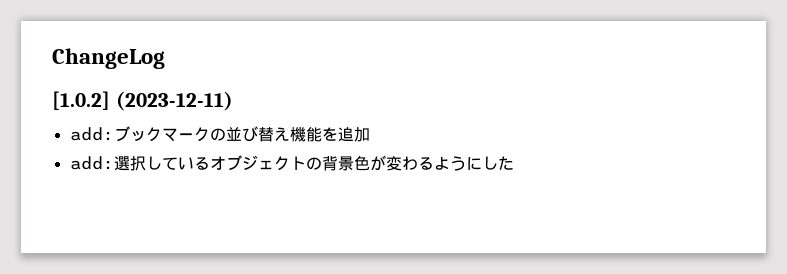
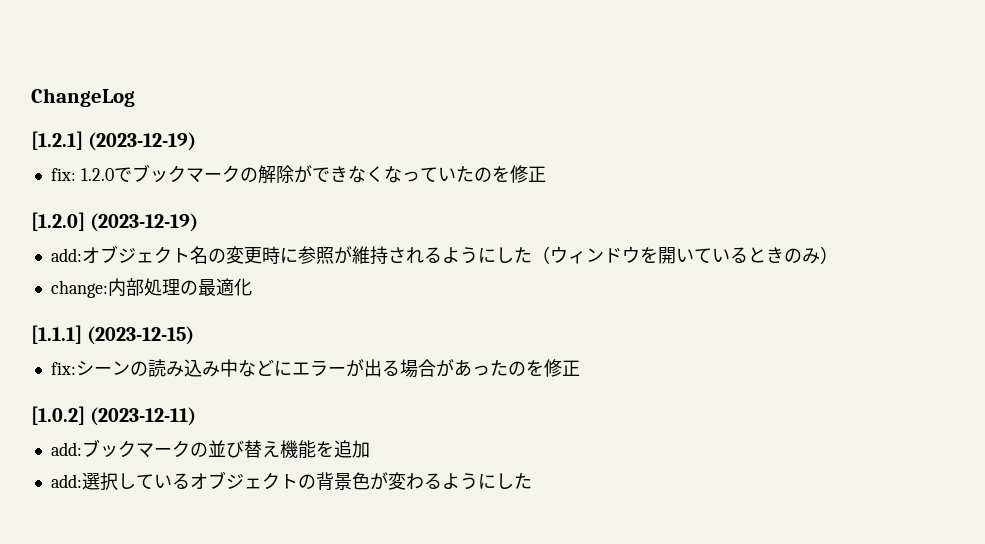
+ [1.2.1] (2023-12-19)
+ fix: 1.2.0でブックマークの解除ができなくなっていたのを修正
+ [1.2.0] (2023-12-19)
+ add:オブジェクト名の変更時に参照が維持されるようにした（ウィンドウを開いているときのみ）
+ change:内部処理の最適化
+ [1.1.1] (2023-12-15)
+ fix:シーンの読み込み中などにエラーが出る場合があったのを修正

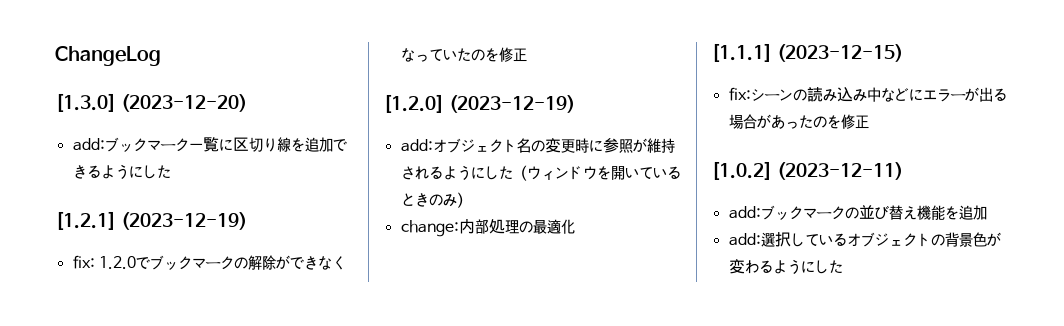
+ [1.3.0] (2023-12-20)
+ add:ブックマーク一覧に区切り線を追加できるようにした

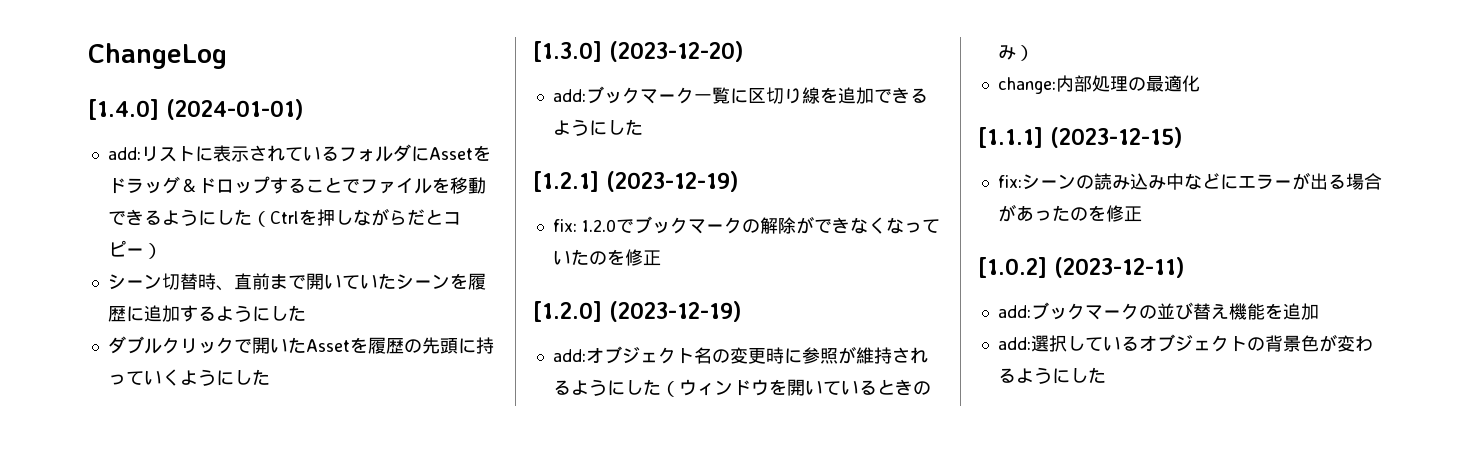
+ [1.4.0] (2024-01-01)
+ add:リストに表示されているフォルダにAssetをドラッグ＆ドロップすることでファイルを移動できるようにした（Ctrlを押しながらだとコピー）
+ シーン切替時、直前まで開いていたシーンを履歴に追加するようにした
+ ダブルクリックで開いたAssetを履歴の先頭に持っていくようにした

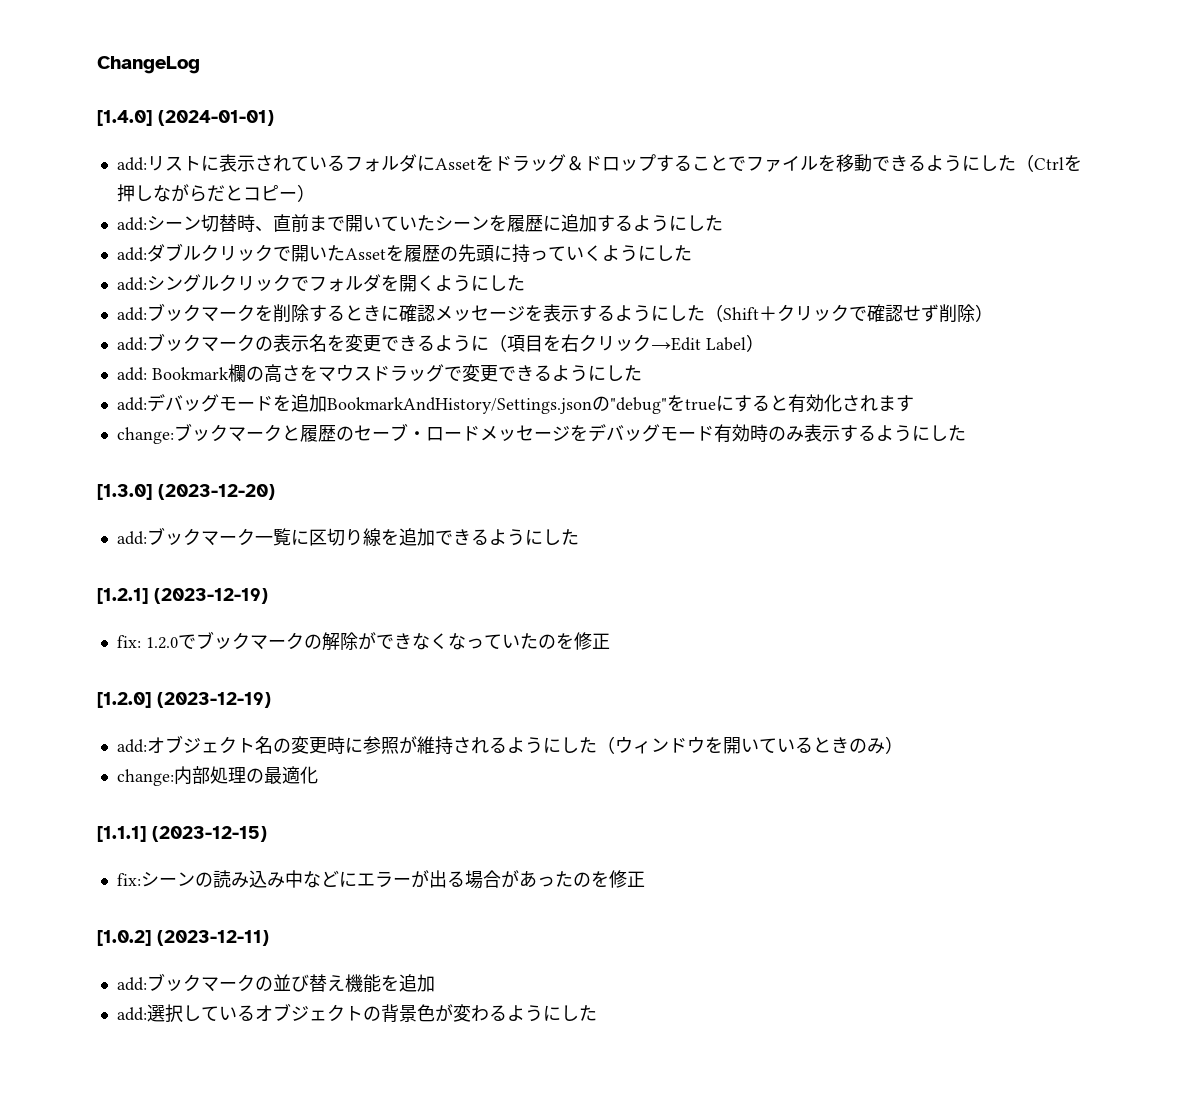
- シーン切替時、直前まで開いていたシーンを履歴に追加するようにした
+ add:シーン切替時、直前まで開いていたシーンを履歴に追加するようにした
- ダブルクリックで開いたAssetを履歴の先頭に持っていくようにした
+ add:ダブルクリックで開いたAssetを履歴の先頭に持っていくようにした
+ add:シングルクリックでフォルダを開くようにした
+ add:ブックマークを削除するときに確認メッセージを表示するようにした（Shift＋クリックで確認せず削除）
+ add:ブックマークの表示名を変更できるように（項目を右クリック→Edit Label）
+ add: Bookmark欄の高さをマウスドラッグで変更できるようにした
+ add:デバッグモードを追加BookmarkAndHistory/Settings.jsonの"debug"をtrueにすると有効化されます
+ change:ブックマークと履歴のセーブ・ロードメッセージをデバッグモード有効時のみ表示するようにした

